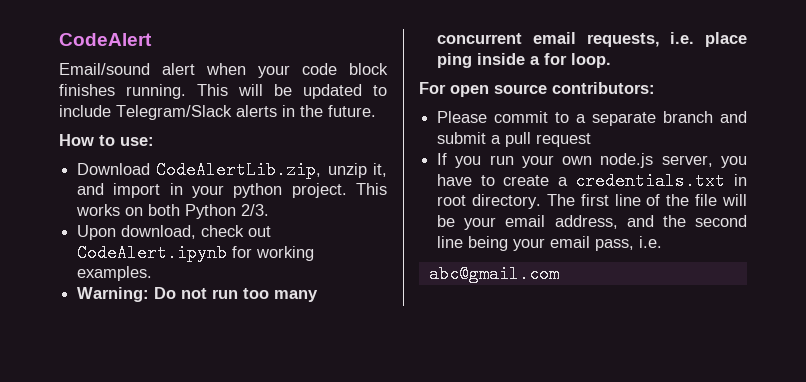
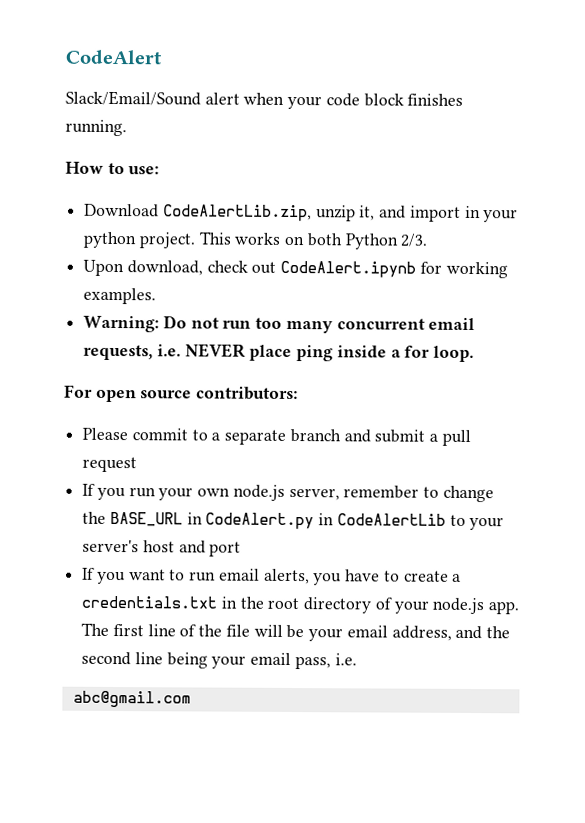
- Email/sound alert when your code block finishes running. This will be updated to include Telegram/Slack alerts in the future.
+ Slack/Email/Sound alert when your code block finishes running.
- Warning: Do not run too many concurrent email requests, i.e. place ping inside a for loop.
+ Warning: Do not run too many concurrent email requests, i.e. NEVER place ping inside a for loop.
- If you run your own node.js server, you have to create a credentials.txt in root directory.
+ If you run your own node.js server, remember to change the BASE_URL in CodeAlert.py in CodeAlertLib to your server's host and port
+ If you want to run email alerts, you have to create a credentials.txt in the root directory of your node.js app.

